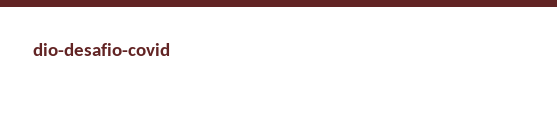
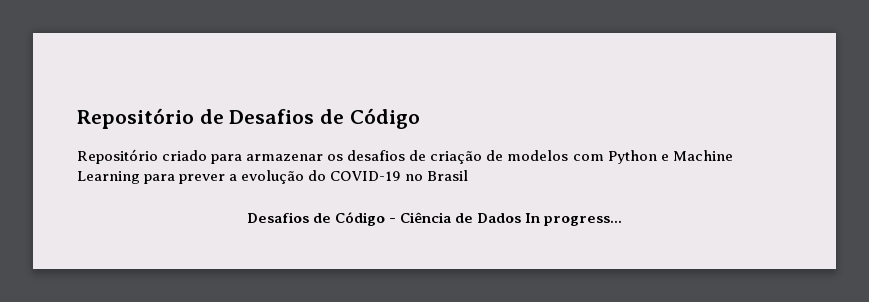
- dio-desafio-covid
+ Repositório de Desafios de Código
+ Repositório criado para armazenar os desafios de criação de modelos com Python e Machine Learning para prever a evolução do COVID-19 no Brasil
+ Desafios de Código - Ciência de Dados In progress...

